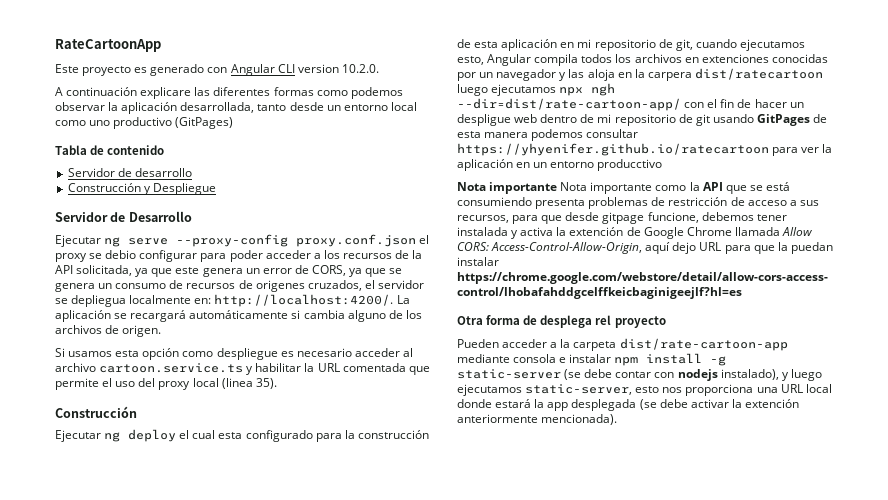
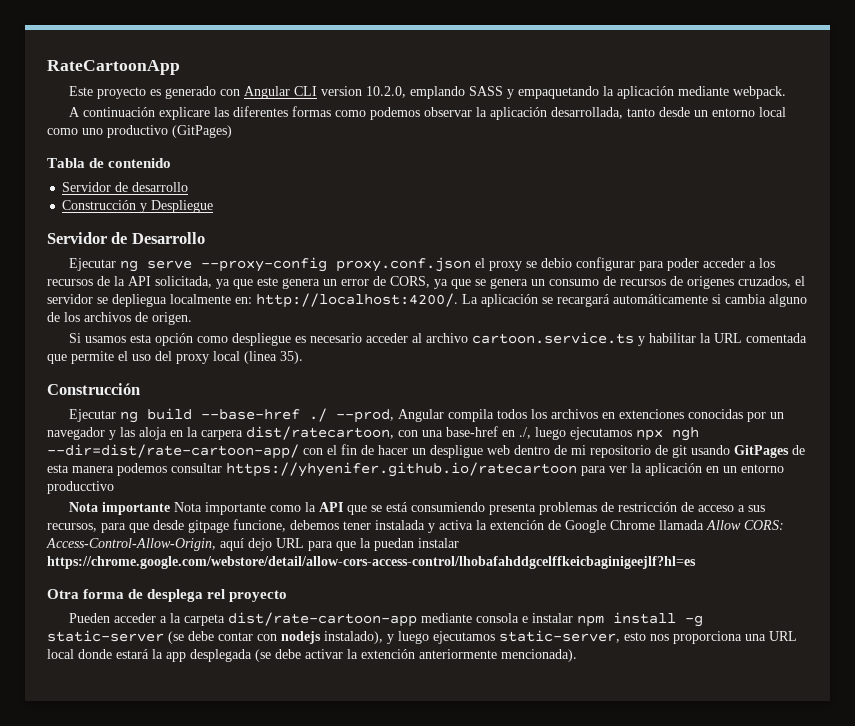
- Este proyecto es generado con Angular CLI version 10.2.0.
+ Este proyecto es generado con Angular CLI version 10.2.0, emplando SASS y empaquetando la aplicación mediante webpack.
- Ejecutar ng deploy el cual esta configurado para la construcción de esta aplicación en mi repositorio de git, cuando ejecutamos esto, Angular compila todos los archivos en extenciones conocidas por un navegador y las aloja en la carpera dist/ratecartoon luego ejecutamos npx ngh --dir=dist/rate-cartoon-app/ con el fin de hacer un despligue web dentro de mi repositorio de git usando GitPages de esta manera podemos consultar https://yhyenifer.github.io/ratecartoon para ver la aplicación en un entorno producctivo
+ Ejecutar ng build --base-href ./ --prod, Angular compila todos los archivos en extenciones conocidas por un navegador y las aloja en la carpera dist/ratecartoon, con una base-href en ./, luego ejecutamos npx ngh --dir=dist/rate-cartoon-app/ con el fin de hacer un despligue web dentro de mi repositorio de git usando GitPages de esta manera podemos consultar https://yhyenifer.github.io/ratecartoon para ver la aplicación en un entorno producctivo

